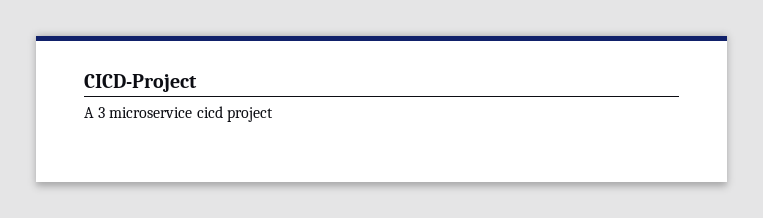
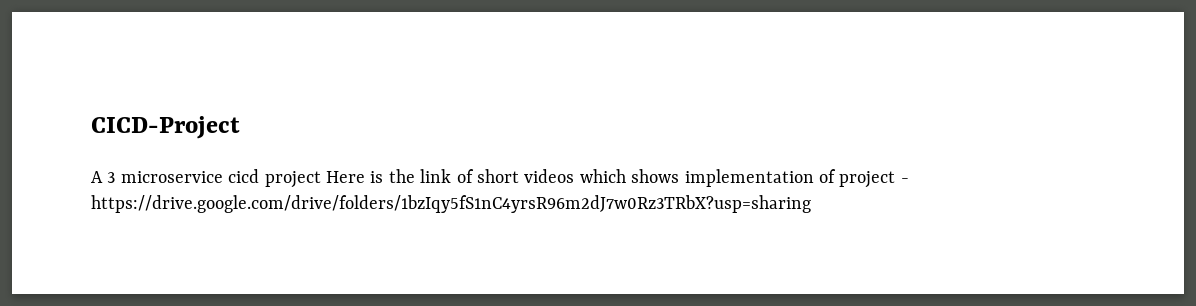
- A 3 microservice cicd project
+ A 3 microservice cicd project Here is the link of short videos which shows implementation of project - https://drive.google.com/drive/folders/1bzIqy5fS1nC4yrsR96m2dJ7w0Rz3TRbX?usp=sharing

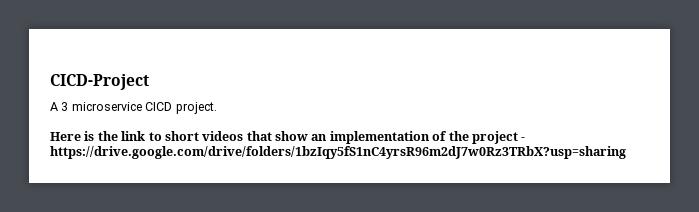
- A 3 microservice cicd project Here is the link of short videos which shows implementation of project - https://drive.google.com/drive/folders/1bzIqy5fS1nC4yrsR96m2dJ7w0Rz3TRbX?usp=sharing
+ A 3 microservice CICD project.
+ Here is the link to short videos that show an implementation of the project - https://drive.google.com/drive/folders/1bzIqy5fS1nC4yrsR96m2dJ7w0Rz3TRbX?usp=sharing

